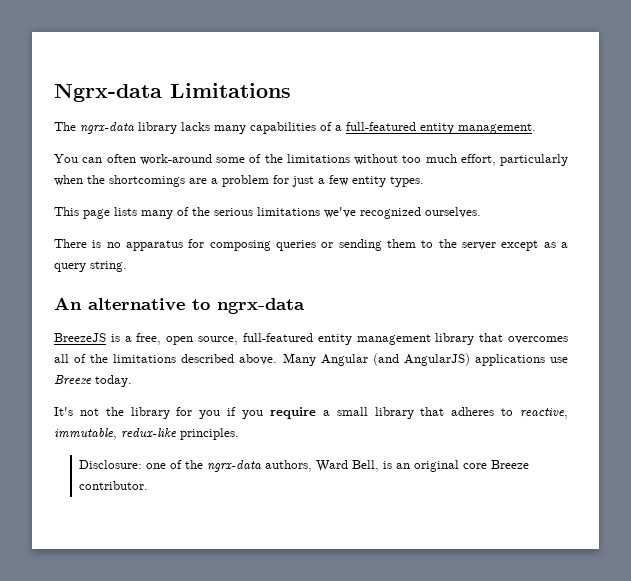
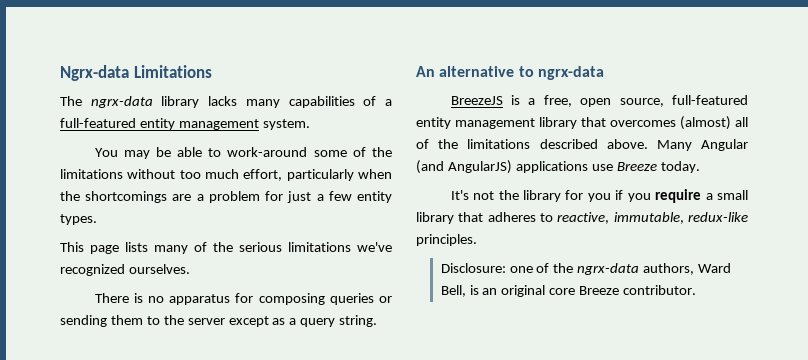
- The ngrx-data library lacks many capabilities of a full-featured entity management.
+ The ngrx-data library lacks many capabilities of a full-featured entity management system.
- You can often work-around some of the limitations without too much effort, particularly when the shortcomings are a problem for just a few entity types.
+ You may be able to work-around some of the limitations without too much effort, particularly when the shortcomings are a problem for just a few entity types.
- BreezeJS is a free, open source, full-featured entity management library that overcomes all of the limitations described above.
+ BreezeJS is a free, open source, full-featured entity management library that overcomes (almost) all of the limitations described above.

